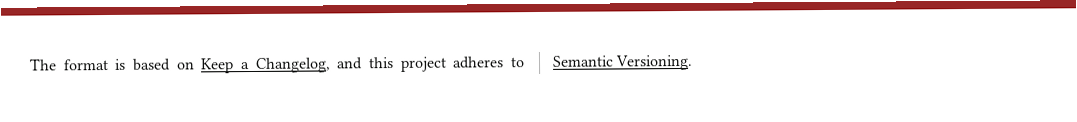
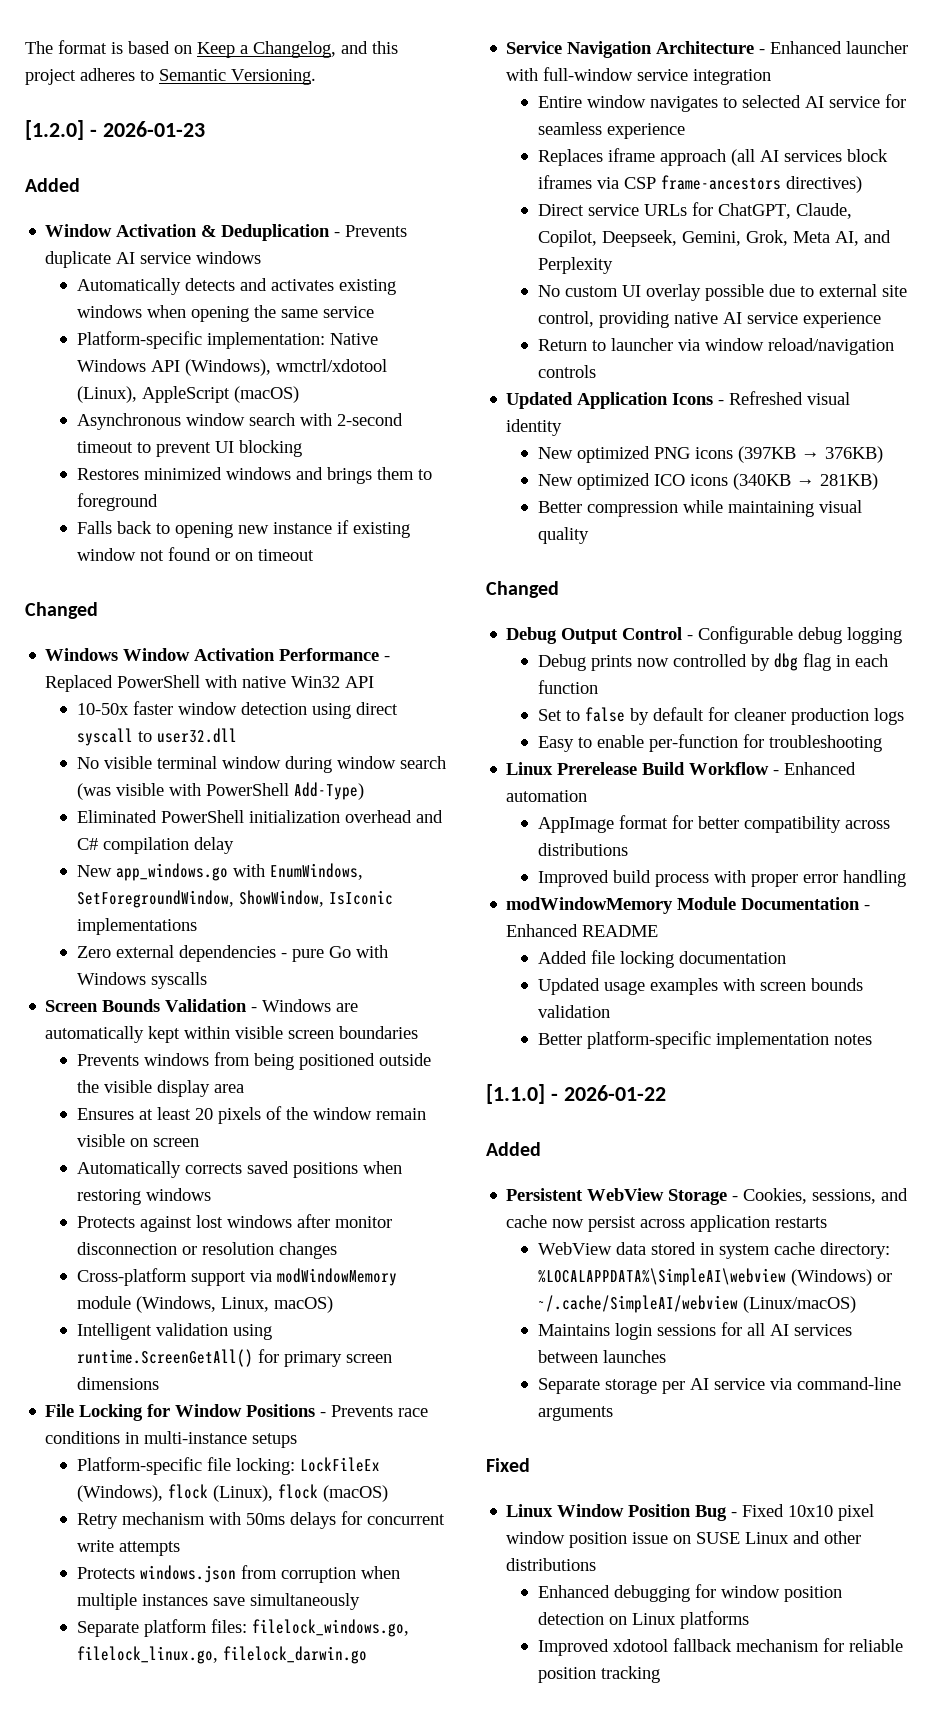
+ [1.2.0] - 2026-01-23
+ Added
+ Window Activation & Deduplication - Prevents duplicate AI service windows
+ Automatically detects and activates existing windows when opening the same service
+ Platform-specific implementation: Native Windows API (Windows), wmctrl/xdotool (Linux), AppleScript (macOS)
+ Asynchronous window search with 2-second timeout to prevent UI blocking
+ Restores minimized windows and brings them to foreground
+ Falls back to opening new instance if existing window not found or on timeout
+ Changed
+ Windows Window Activation Performance - Replaced PowerShell with native Win32 API
+ 10-50x faster window detection using direct syscall to user32.dll
+ No visible terminal window during window search (was visible with PowerShell Add-Type)
+ Eliminated PowerShell initialization overhead and C# compilation delay
+ New app_windows.go with EnumWindows, SetForegroundWindow, ShowWindow, IsIconic implementations
+ Zero external dependencies - pure Go with Windows syscalls
+ Screen Bounds Validation - Windows are automatically kept within visible screen boundaries
+ Prevents windows from being positioned outside the visible display area
+ Ensures at least 20 pixels of the window remain visible on screen
+ Automatically corrects saved positions when restoring windows
+ Protects against lost windows after monitor disconnection or resolution changes
+ Cross-platform support via modWindowMemory module (Windows, Linux, macOS)
+ Intelligent validation using runtime.ScreenGetAll() for primary screen dimensions
+ File Locking for Window Positions - Prevents race conditions in multi-instance setups
+ Platform-specific file locking: LockFileEx (Windows), flock (Linux), flock (macOS)
+ Retry mechanism with 50ms delays for concurrent write attempts
+ Protects windows.json from corruption when multiple instances save simultaneously
+ Separate platform files: filelock_windows.go, filelock_linux.go, filelock_darwin.go
+ Service Navigation Architecture - Enhanced launcher with full-window service integration
+ Entire window navigates to selected AI service for seamless experience
+ Replaces iframe approach (all AI services block iframes via CSP frame-ancestors directives)
+ Direct service URLs for ChatGPT, Claude, Copilot, Deepseek, Gemini, Grok, Meta AI, and Perplexity
+ No custom UI overlay possible due to external site control, providing native AI service experience
+ Return to launcher via window reload/navigation controls
+ Updated Application Icons - Refreshed visual identity
+ New optimized PNG icons (397KB → 376KB)
+ New optimized ICO icons (340KB → 281KB)
+ Better compression while maintaining visual quality
+ Changed
+ Debug Output Control - Configurable debug logging
+ Debug prints now controlled by dbg flag in each function
+ Set to false by default for cleaner production logs
+ Easy to enable per-function for troubleshooting
+ Linux Prerelease Build Workflow - Enhanced automation
+ AppImage format for better compatibility across distributions
+ Improved build process with proper error handling
+ modWindowMemory Module Documentation - Enhanced README
+ Added file locking documentation
+ Updated usage examples with screen bounds validation
+ Better platform-specific implementation notes
+ [1.1.0] - 2026-01-22
+ Added
+ Persistent WebView Storage - Cookies, sessions, and cache now persist across application restarts
+ WebView data stored in system cache directory: %LOCALAPPDATA%\SimpleAI\webview (Windows) or ~/.cache/SimpleAI/webview (Linux/macOS)
+ Maintains login sessions for all AI services between launches
+ Separate storage per AI service via command-line arguments
+ Fixed
+ Linux Window Position Bug - Fixed 10x10 pixel window position issue on SUSE Linux and other distributions
+ Enhanced debugging for window position detection on Linux platforms
+ Improved xdotool fallback mechanism for reliable position tracking

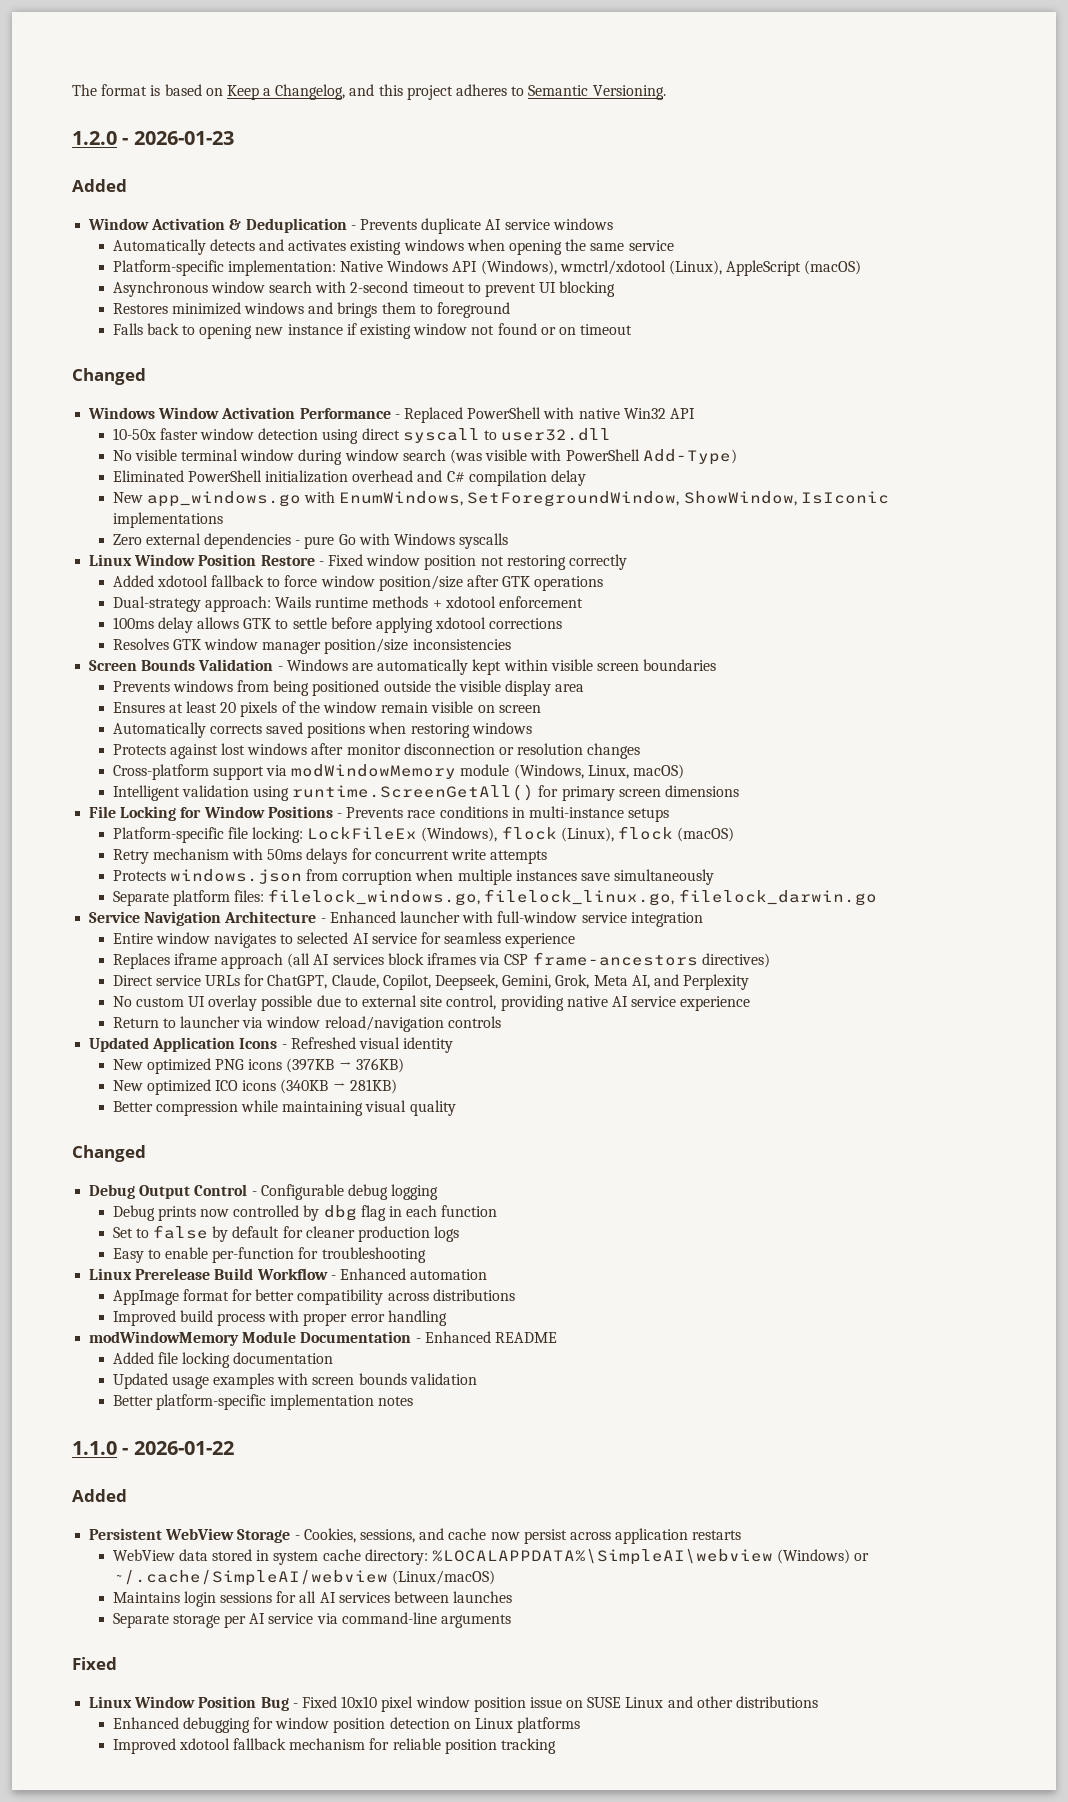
- [1.2.0] - 2026-01-23
+ 1.2.0 - 2026-01-23
+ Linux Window Position Restore - Fixed window position not restoring correctly
+ Added xdotool fallback to force window position/size after GTK operations
+ Dual-strategy approach: Wails runtime methods + xdotool enforcement
+ 100ms delay allows GTK to settle before applying xdotool corrections
+ Resolves GTK window manager position/size inconsistencies
- [1.1.0] - 2026-01-22
+ 1.1.0 - 2026-01-22

